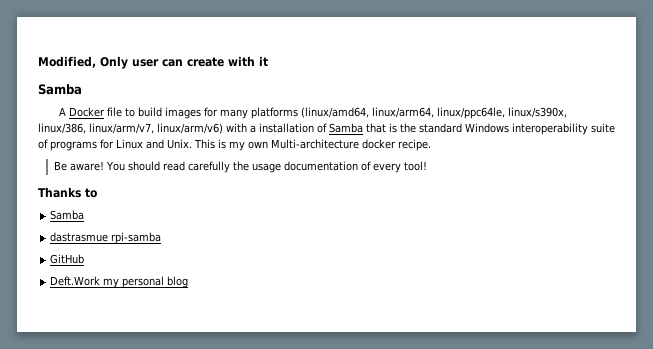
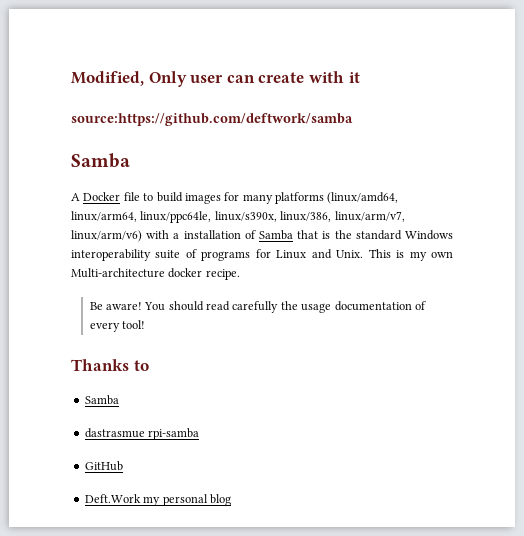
+ source:https://github.com/deftwork/samba

